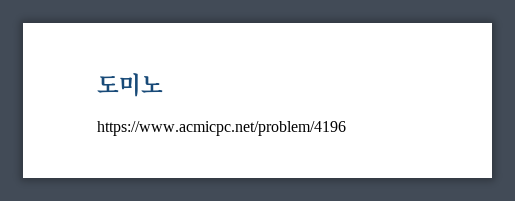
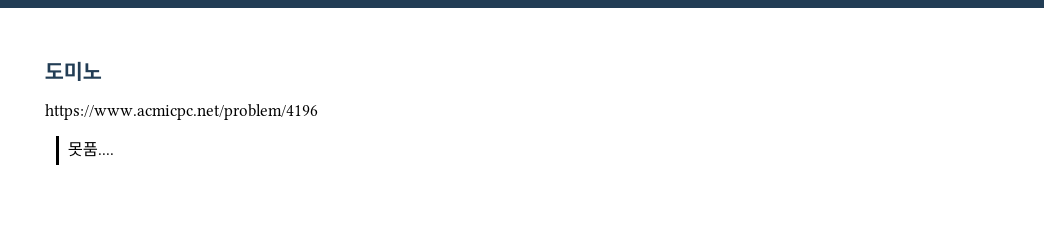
+ 못품....

